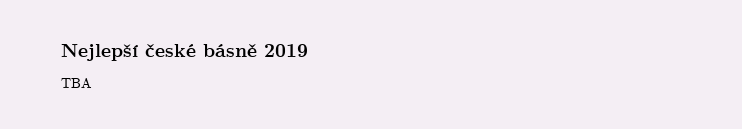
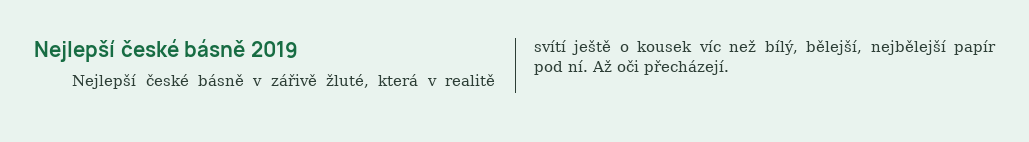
- TBA
+ Nejlepší české básně v zářivě žluté, která v realitě svítí ještě o kousek víc než bílý, bělejší, nejbělejší papír pod ní. Až oči přecházejí.

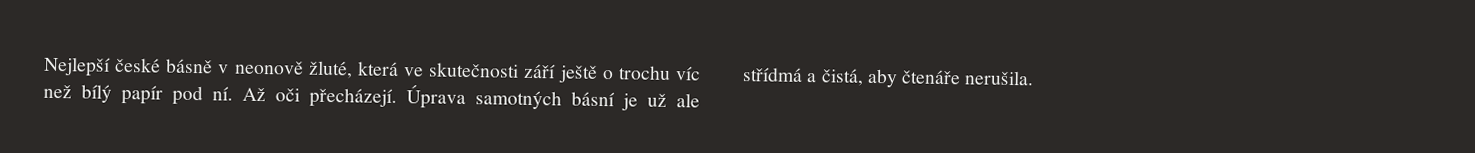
- Nejlepší české básně 2019
- Nejlepší české básně v zářivě žluté, která v realitě svítí ještě o kousek víc než bílý, bělejší, nejbělejší papír pod ní.
+ Nejlepší české básně v neonově žluté, která ve skutečnosti září ještě o trochu víc než bílý papír pod ní.
+ Úprava samotných básní je už ale střídmá a čistá, aby čtenáře nerušila.

